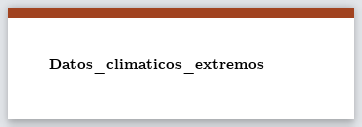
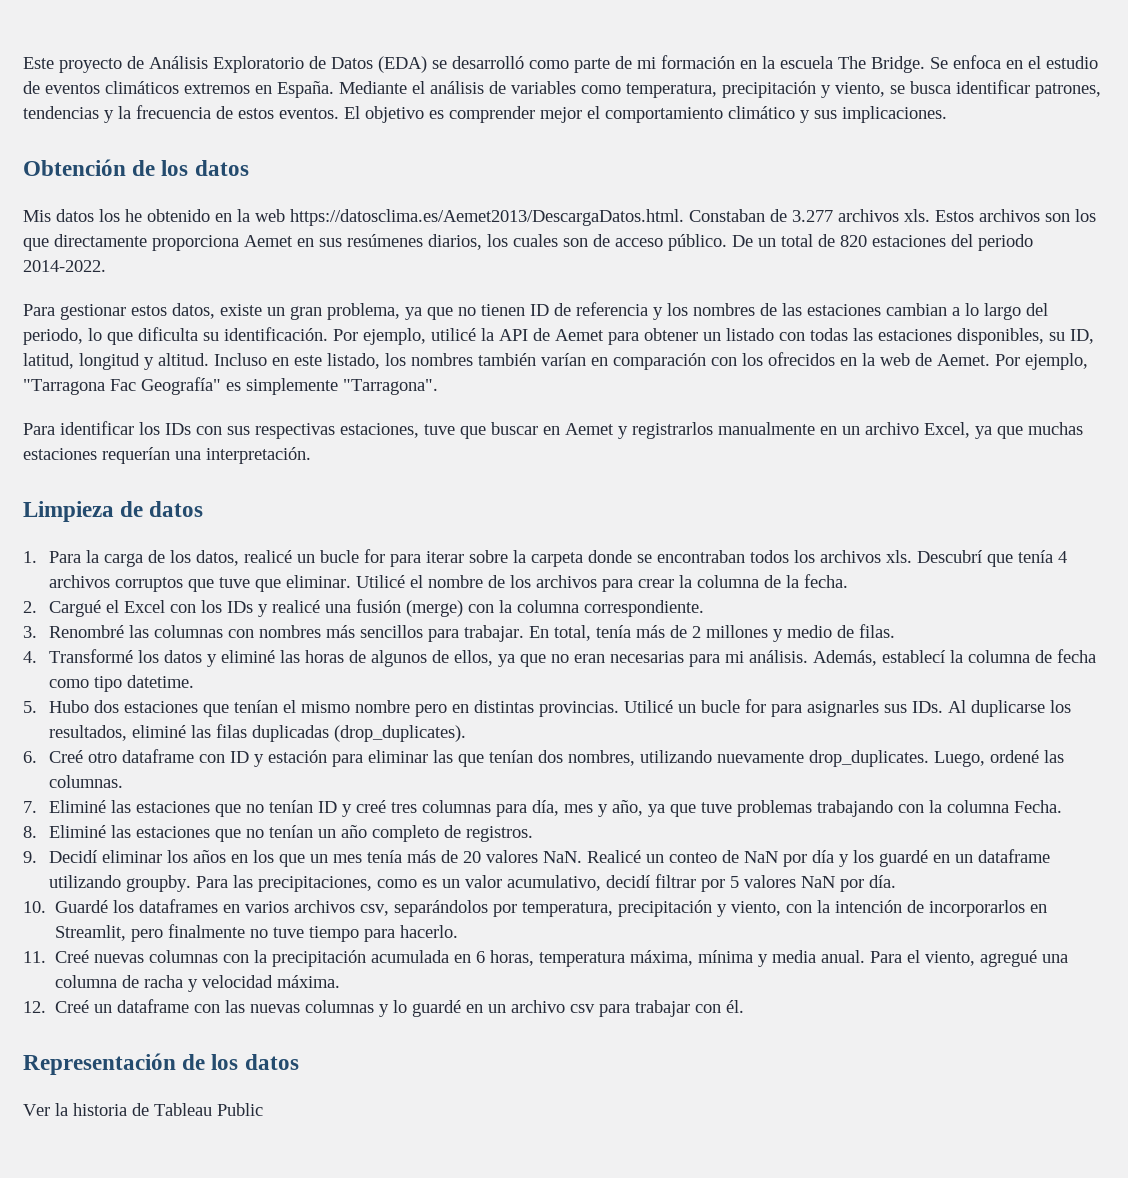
- Datos_climaticos_extremos
+ Este proyecto de Análisis Exploratorio de Datos (EDA) se desarrolló como parte de mi formación en la escuela The Bridge. Se enfoca en el estudio de eventos climáticos extremos en España. Mediante el análisis de variables como temperatura, precipitación y viento, se busca identificar patrones, tendencias y la frecuencia de estos eventos. El objetivo es comprender mejor el comportamiento climático y sus implicaciones.
+ Obtención de los datos
+ Mis datos los he obtenido en la web https://datosclima.es/Aemet2013/DescargaDatos.html. Constaban de 3.277 archivos xls. Estos archivos son los que directamente proporciona Aemet en sus resúmenes diarios, los cuales son de acceso público. De un total de 820 estaciones del periodo 2014-2022.
+ Para gestionar estos datos, existe un gran problema, ya que no tienen ID de referencia y los nombres de las estaciones cambian a lo largo del periodo, lo que dificulta su identificación. Por ejemplo, utilicé la API de Aemet para obtener un listado con todas las estaciones disponibles, su ID, latitud, longitud y altitud. Incluso en este listado, los nombres también varían en comparación con los ofrecidos en la web de Aemet. Por ejemplo, "Tarragona Fac Geografía" es simplemente "Tarragona".
+ Para identificar los IDs con sus respectivas estaciones, tuve que buscar en Aemet y registrarlos manualmente en un archivo Excel, ya que muchas estaciones requerían una interpretación.
+ Limpieza de datos
+ 1. Para la carga de los datos, realicé un bucle for para iterar sobre la carpeta donde se encontraban todos los archivos xls. Descubrí que tenía 4 archivos corruptos que tuve que eliminar. Utilicé el nombre de los archivos para crear la columna de la fecha.
+ 2. Cargué el Excel con los IDs y realicé una fusión (merge) con la columna correspondiente.
+ 3. Renombré las columnas con nombres más sencillos para trabajar. En total, tenía más de 2 millones y medio de filas.
+ 4. Transformé los datos y eliminé las horas de algunos de ellos, ya que no eran necesarias para mi análisis. Además, establecí la columna de fecha como tipo datetime.
+ 5. Hubo dos estaciones que tenían el mismo nombre pero en distintas provincias. Utilicé un bucle for para asignarles sus IDs. Al duplicarse los resultados, eliminé las filas duplicadas (drop_duplicates).
+ 6. Creé otro dataframe con ID y estación para eliminar las que tenían dos nombres, utilizando nuevamente drop_duplicates. Luego, ordené las columnas.
+ 7. Eliminé las estaciones que no tenían ID y creé tres columnas para día, mes y año, ya que tuve problemas trabajando con la columna Fecha.
+ 8. Eliminé las estaciones que no tenían un año completo de registros.
+ 9. Decidí eliminar los años en los que un mes tenía más de 20 valores NaN. Realicé un conteo de NaN por día y los guardé en un dataframe utilizando groupby. Para las precipitaciones, como es un valor acumulativo, decidí filtrar por 5 valores NaN por día.
+ 10. Guardé los dataframes en varios archivos csv, separándolos por temperatura, precipitación y viento, con la intención de incorporarlos en Streamlit, pero finalmente no tuve tiempo para hacerlo.
+ 11. Creé nuevas columnas con la precipitación acumulada en 6 horas, temperatura máxima, mínima y media anual. Para el viento, agregué una columna de racha y velocidad máxima.
+ 12. Creé un dataframe con las nuevas columnas y lo guardé en un archivo csv para trabajar con él.
+ Representación de los datos
+ Ver la historia de Tableau Public

